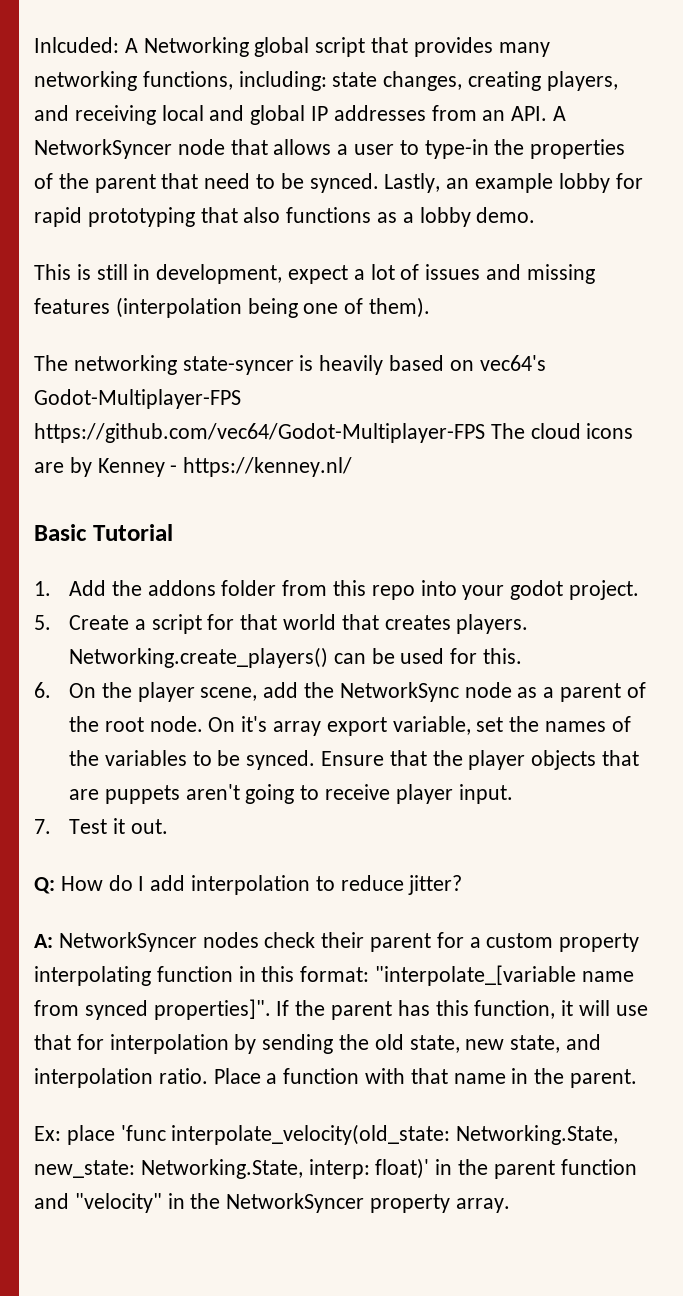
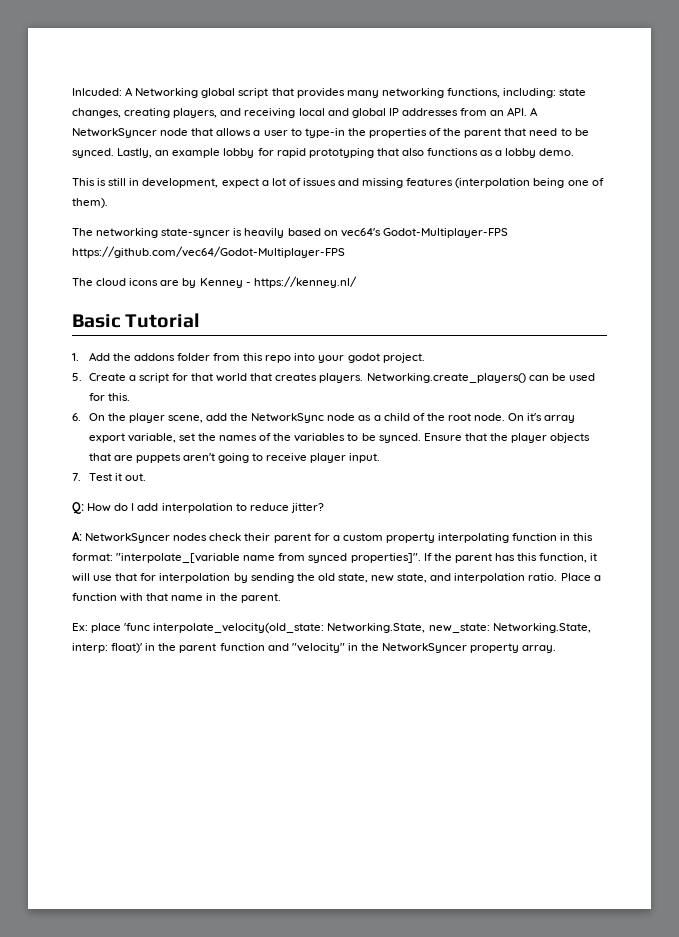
- The networking state-syncer is heavily based on vec64's Godot-Multiplayer-FPS https://github.com/vec64/Godot-Multiplayer-FPS The cloud icons are by Kenney - https://kenney.nl/
+ The networking state-syncer is heavily based on vec64's Godot-Multiplayer-FPS https://github.com/vec64/Godot-Multiplayer-FPS
+ The cloud icons are by Kenney - https://kenney.nl/
- 6. On the player scene, add the NetworkSync node as a parent of the root node.
+ 6. On the player scene, add the NetworkSync node as a child of the root node.

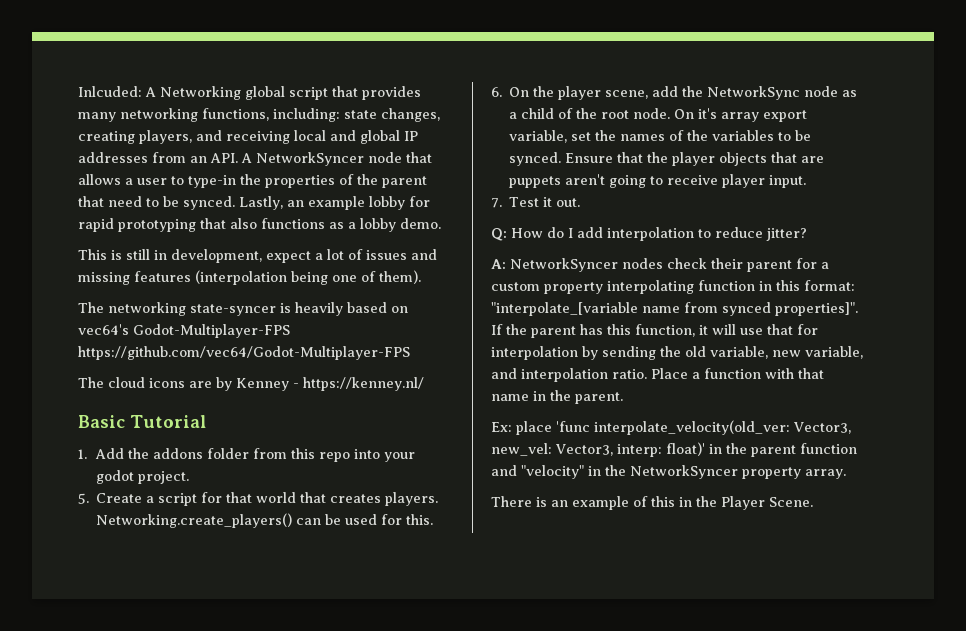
- If the parent has this function, it will use that for interpolation by sending the old state, new state, and interpolation ratio.
+ If the parent has this function, it will use that for interpolation by sending the old variable, new variable, and interpolation ratio.
- Ex: place 'func interpolate_velocity(old_state: Networking.State, new_state: Networking.State, interp: float)' in the parent function and "velocity" in the NetworkSyncer property array.
+ Ex: place 'func interpolate_velocity(old_ver: Vector3, new_vel: Vector3, interp: float)' in the parent function and "velocity" in the NetworkSyncer property array.
+ There is an example of this in the Player Scene.

